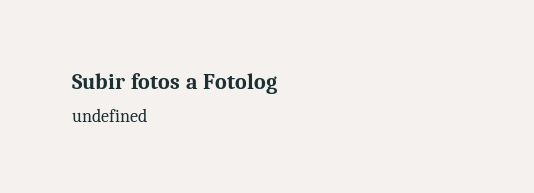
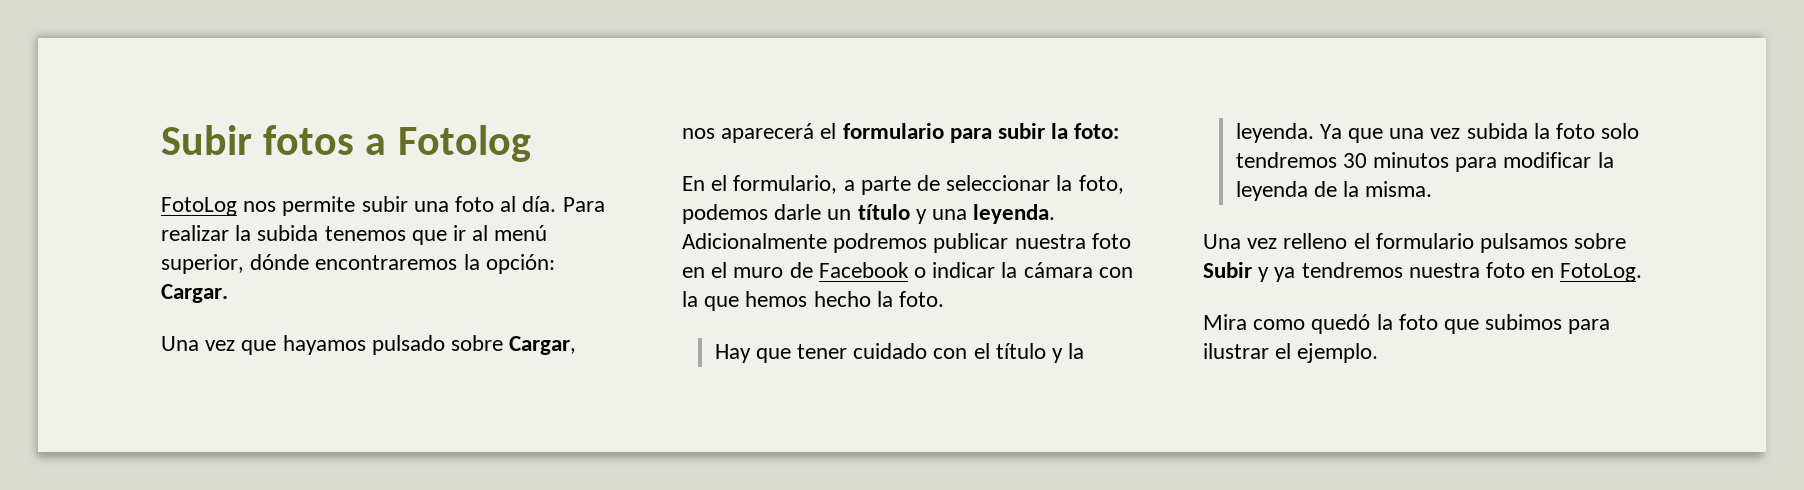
- undefined
+ FotoLog nos permite subir una foto al día. Para realizar la subida tenemos que ir al menú superior, dónde encontraremos la opción: Cargar.
+ Una vez que hayamos pulsado sobre Cargar, nos aparecerá el formulario para subir la foto:
+ En el formulario, a parte de seleccionar la foto, podemos darle un título y una leyenda. Adicionalmente podremos publicar nuestra foto en el muro de Facebook o indicar la cámara con la que hemos hecho la foto.
+ Hay que tener cuidado con el título y la leyenda. Ya que una vez subida la foto solo tendremos 30 minutos para modificar la leyenda de la misma.
+ Una vez relleno el formulario pulsamos sobre Subir y ya tendremos nuestra foto en FotoLog.
+ Mira como quedó la foto que subimos para ilustrar el ejemplo.

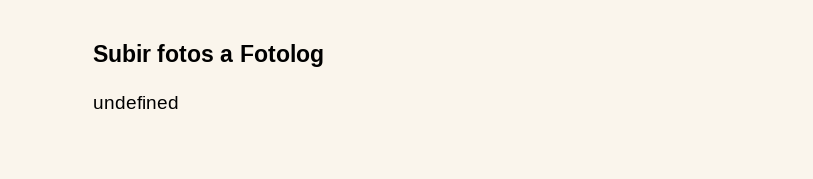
- FotoLog nos permite subir una foto al día. Para realizar la subida tenemos que ir al menú superior, dónde encontraremos la opción: Cargar.
- Una vez que hayamos pulsado sobre Cargar, nos aparecerá el formulario para subir la foto:
- En el formulario, a parte de seleccionar la foto, podemos darle un título y una leyenda. Adicionalmente podremos publicar nuestra foto en el muro de Facebook o indicar la cámara con la que hemos hecho la foto.
- Hay que tener cuidado con el título y la leyenda. Ya que una vez subida la foto solo tendremos 30 minutos para modificar la leyenda de la misma.
- Una vez relleno el formulario pulsamos sobre Subir y ya tendremos nuestra foto en FotoLog.
- Mira como quedó la foto que subimos para ilustrar el ejemplo.
+ undefined

